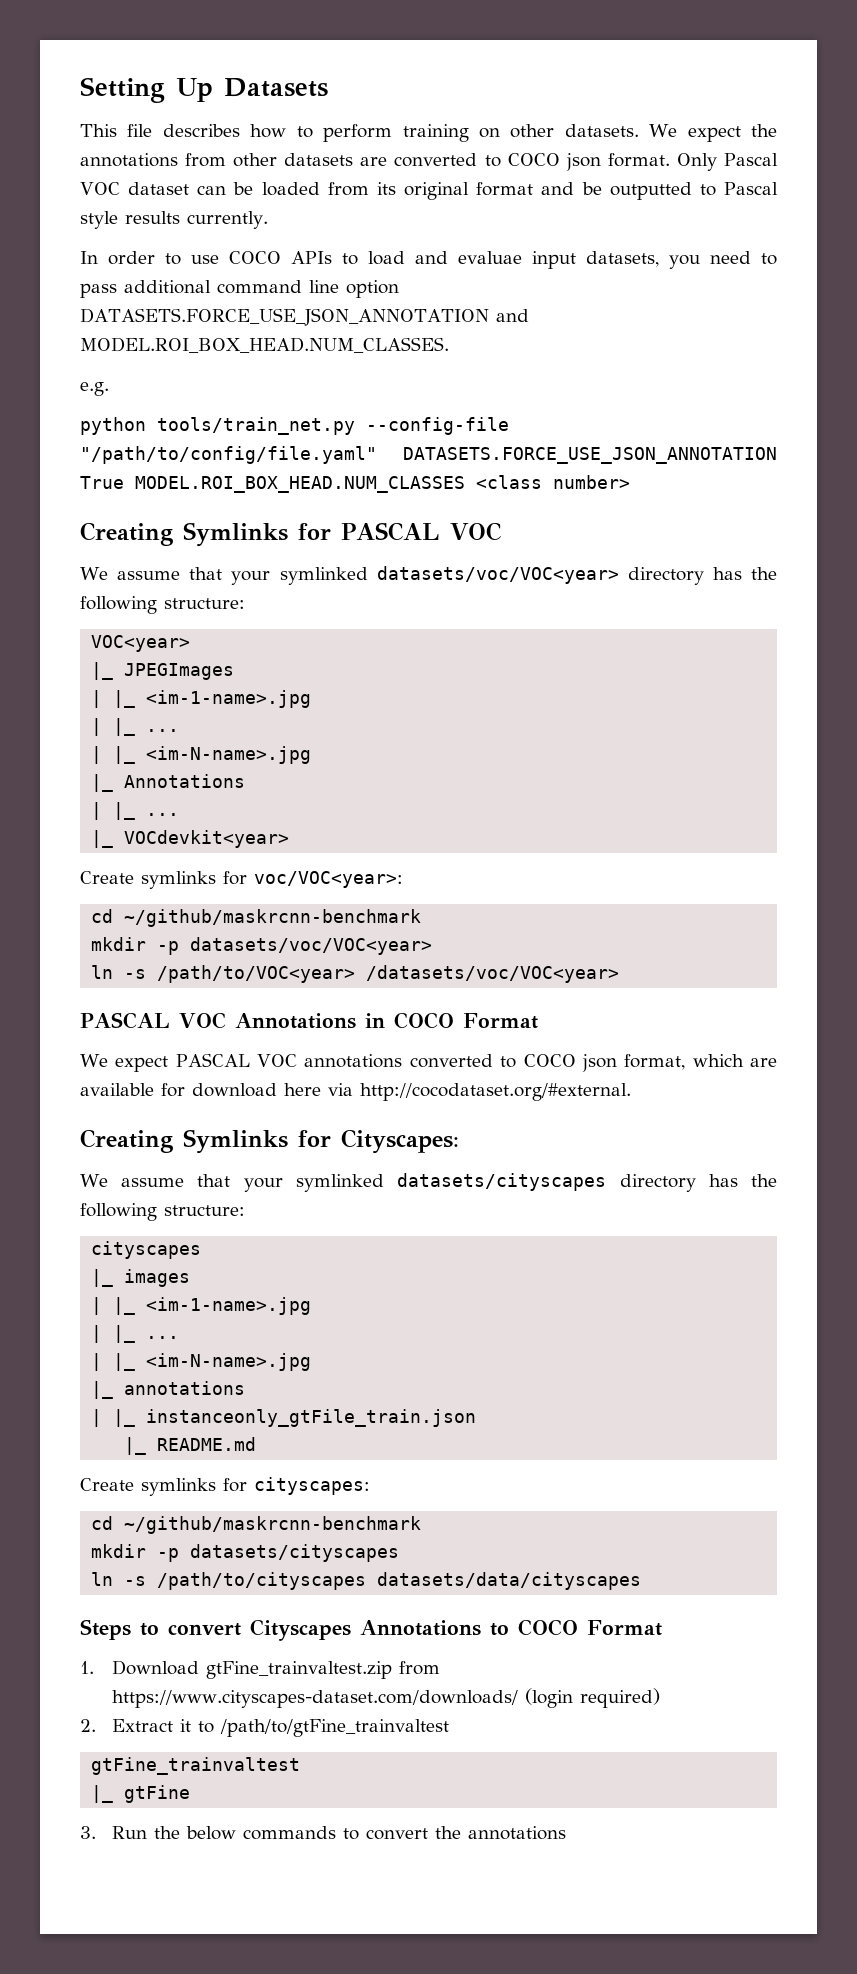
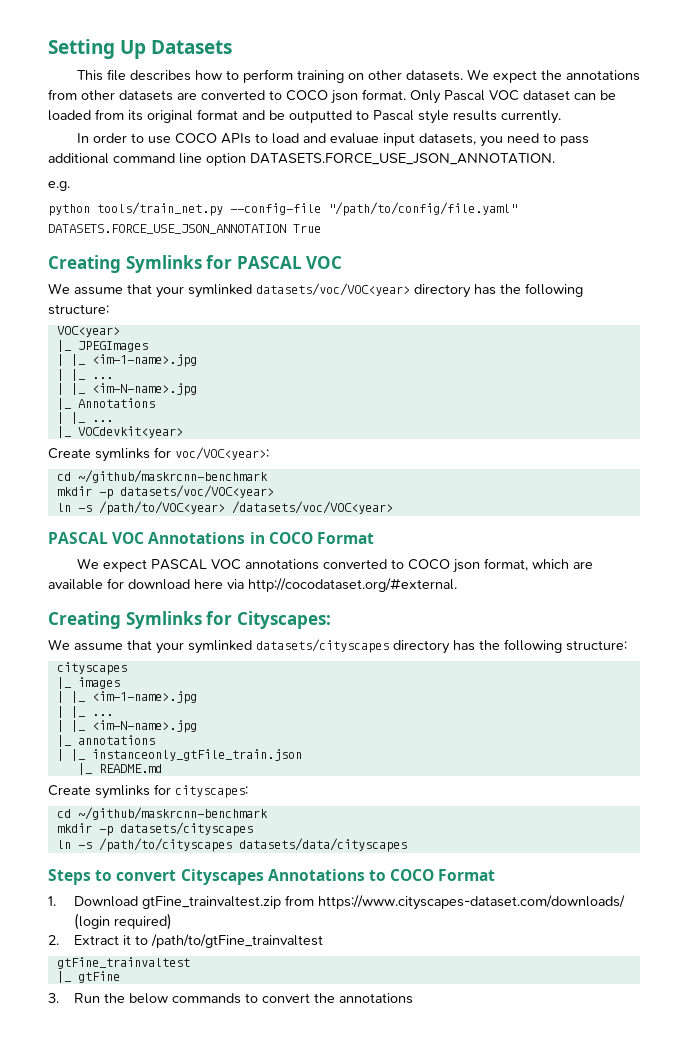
- In order to use COCO APIs to load and evaluae input datasets, you need to pass additional command line option DATASETS.FORCE_USE_JSON_ANNOTATION and MODEL.ROI_BOX_HEAD.NUM_CLASSES.
+ In order to use COCO APIs to load and evaluae input datasets, you need to pass additional command line option DATASETS.FORCE_USE_JSON_ANNOTATION.
- python tools/train_net.py --config-file "/path/to/config/file.yaml" DATASETS.FORCE_USE_JSON_ANNOTATION True MODEL.ROI_BOX_HEAD.NUM_CLASSES <class number>
+ python tools/train_net.py --config-file "/path/to/config/file.yaml" DATASETS.FORCE_USE_JSON_ANNOTATION True

